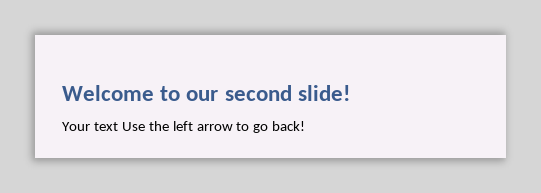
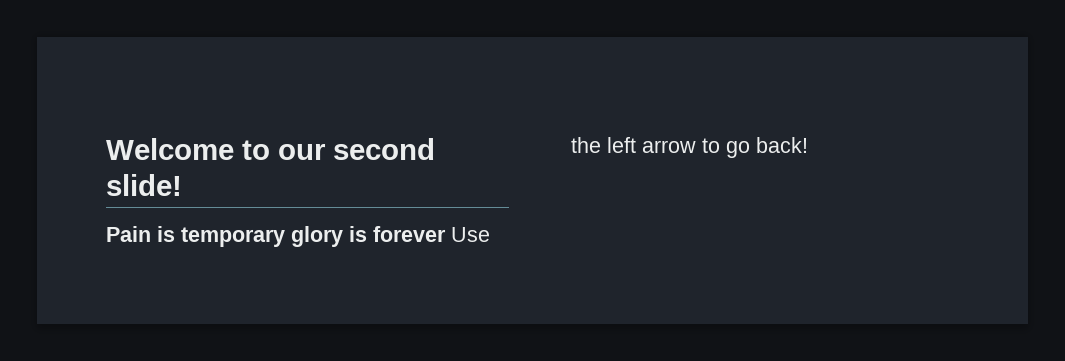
- Your text Use the left arrow to go back!
+ Pain is temporary glory is forever Use the left arrow to go back!

